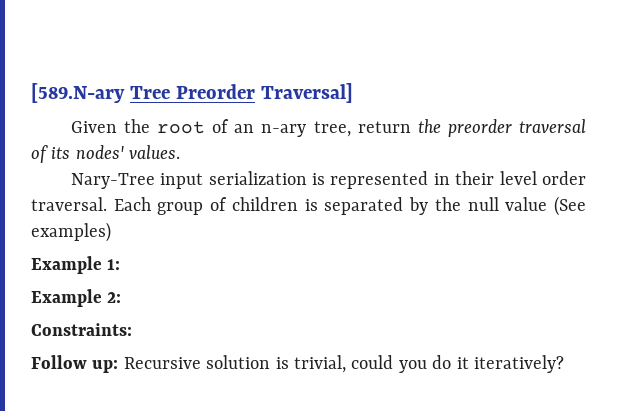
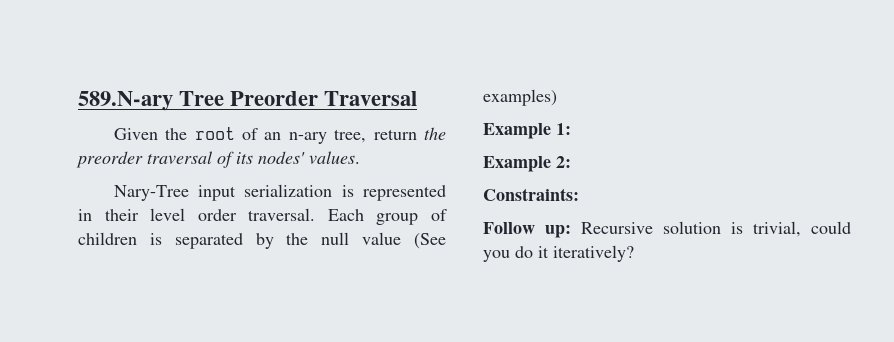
- [589.N-ary Tree Preorder Traversal]
+ 589.N-ary Tree Preorder Traversal

